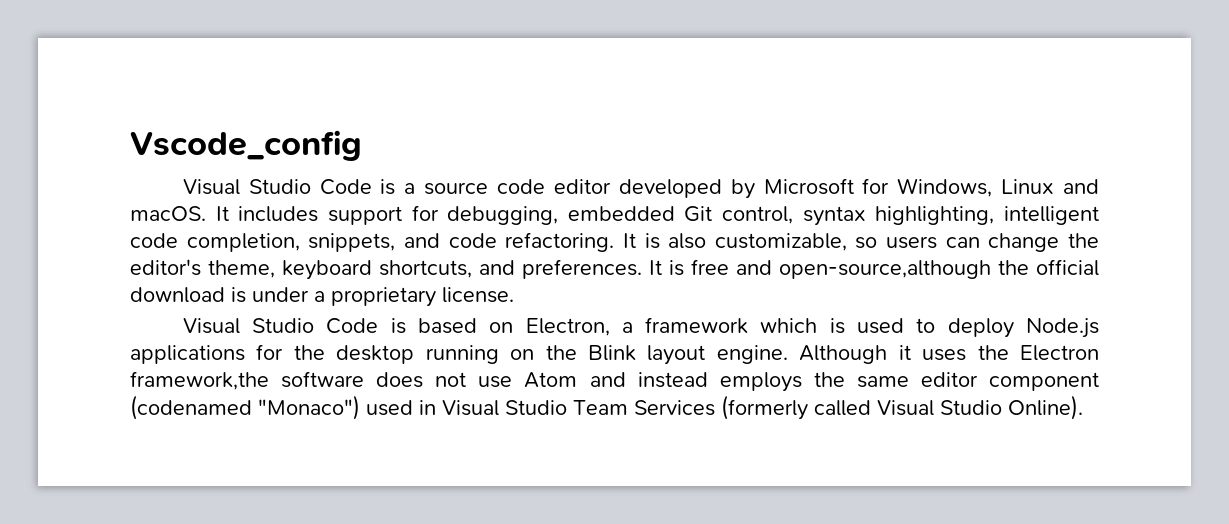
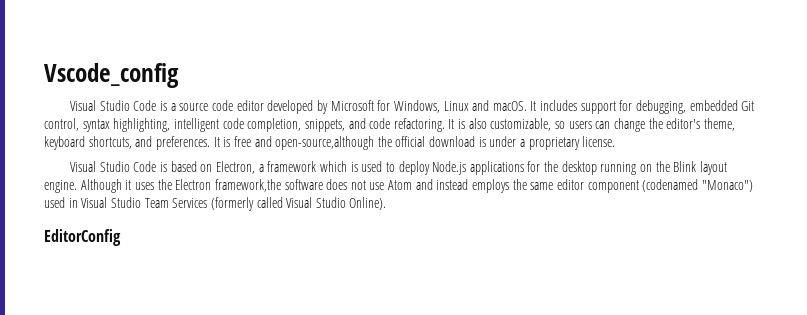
+ EditorConfig

